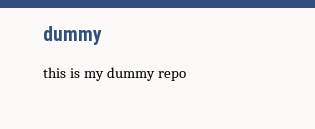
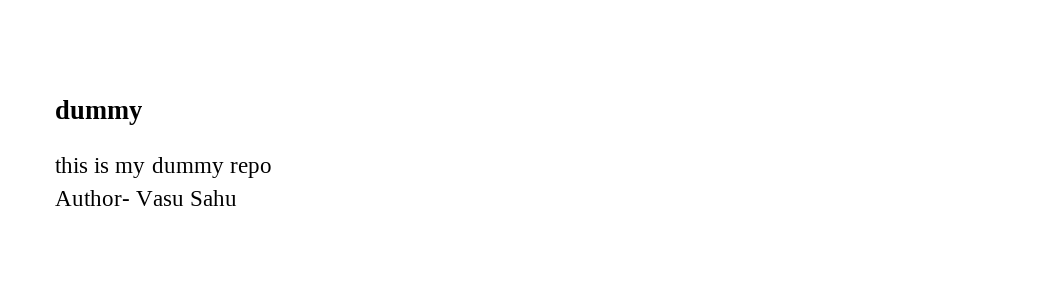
+ Author- Vasu Sahu

